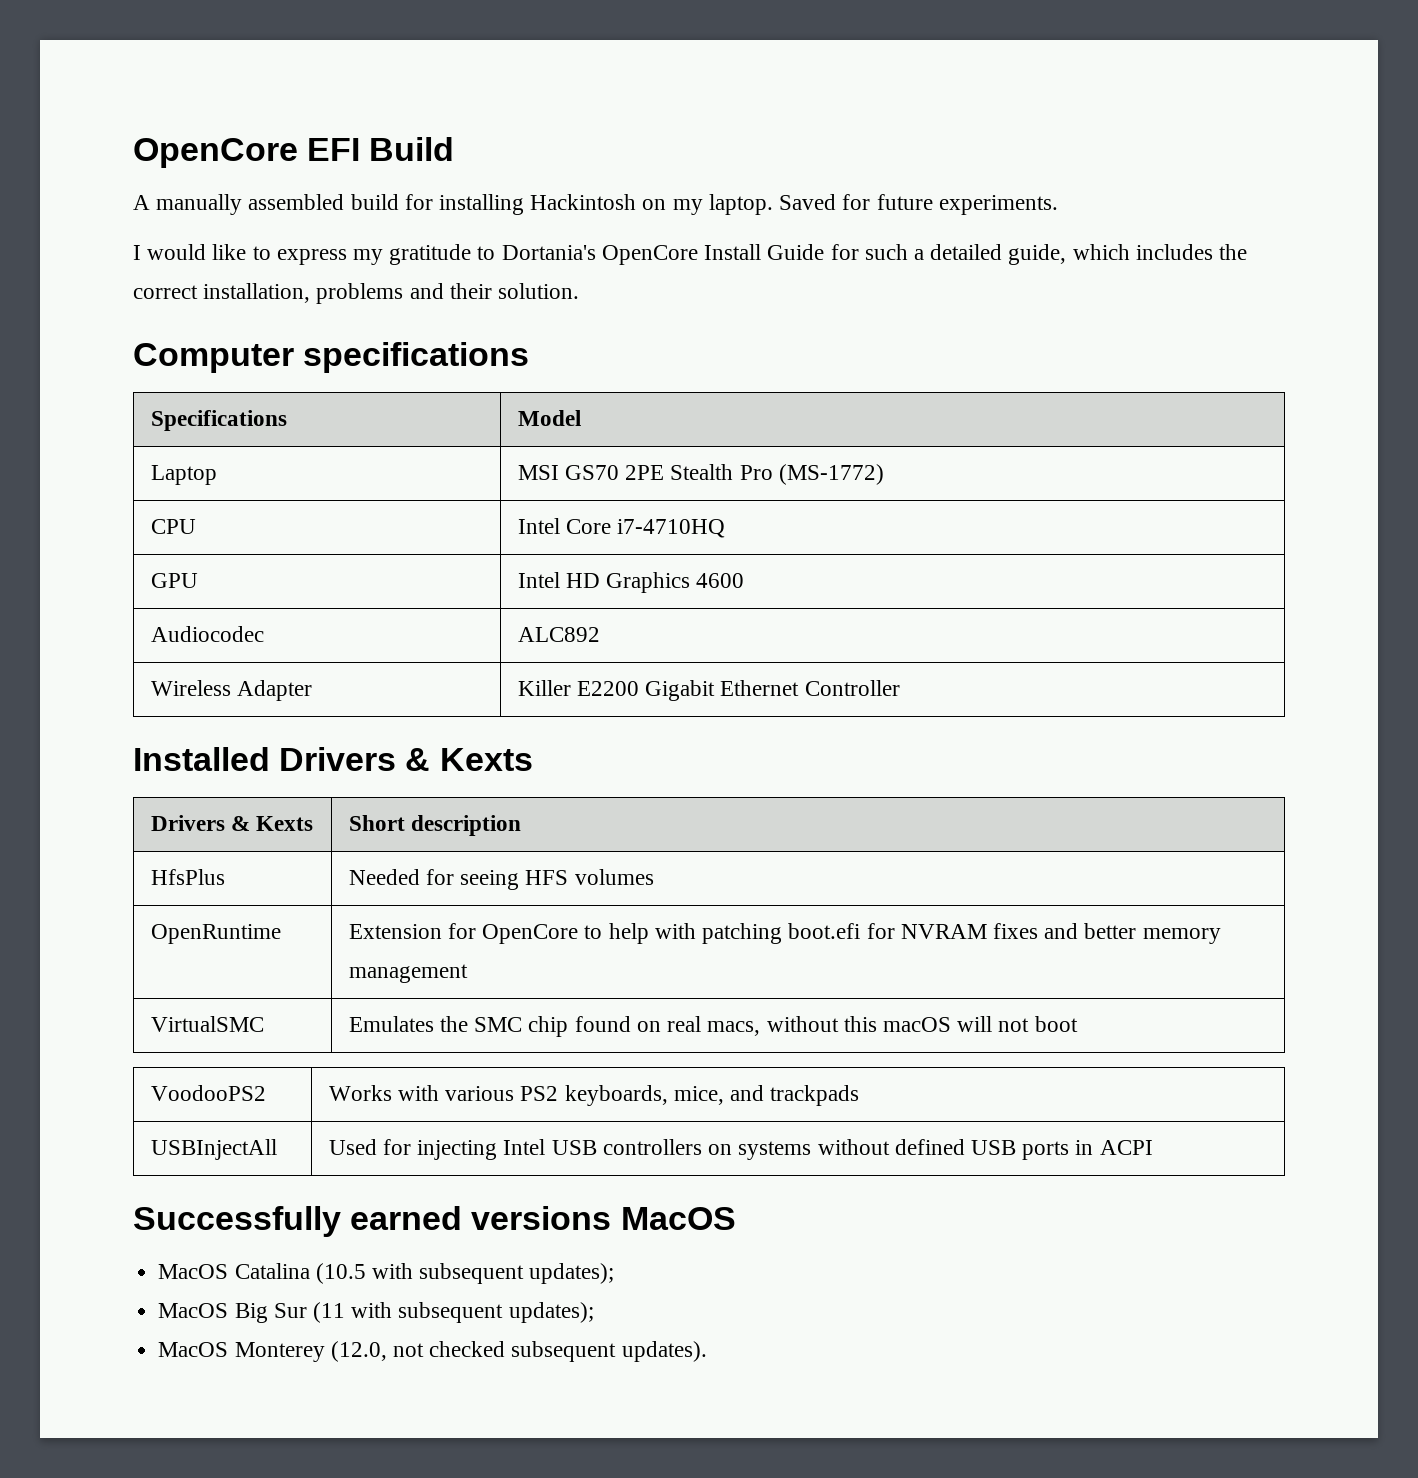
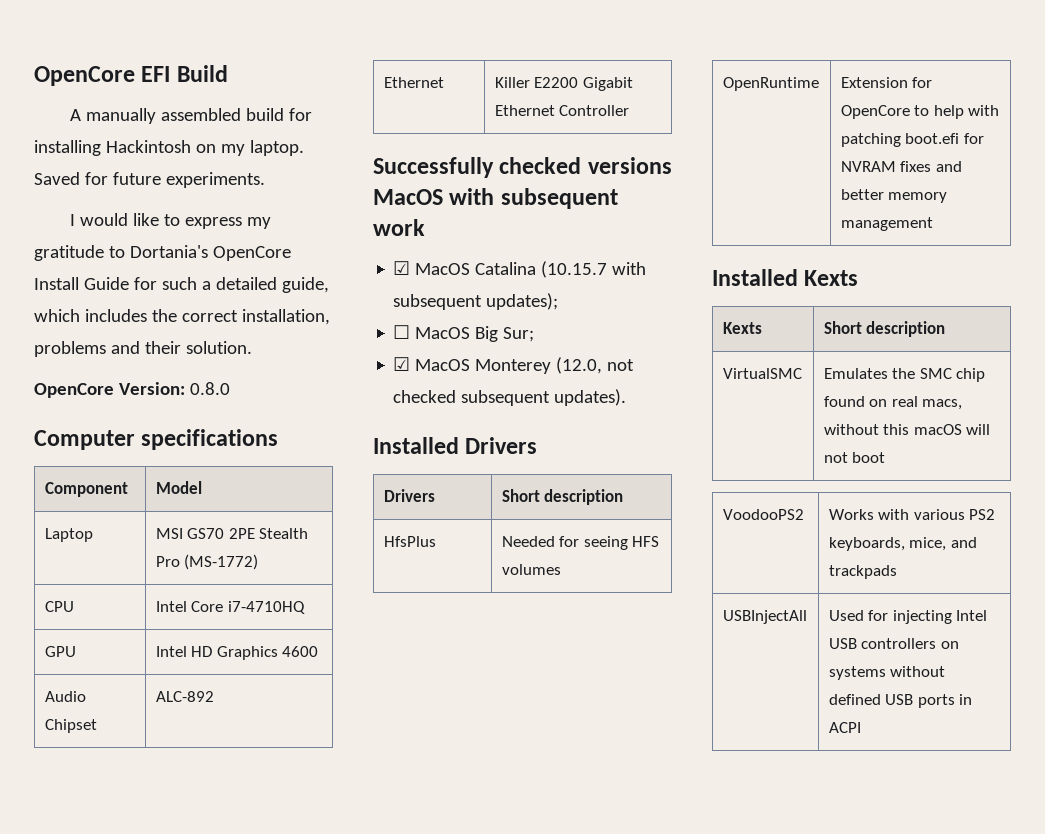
+ OpenCore Version: 0.8.0
- Specifications | Model
+ Component | Model
- Audiocodec | ALC892
- Wireless Adapter | Killer E2200 Gigabit Ethernet Controller
+ Audio Chipset | ALC-892
+ Ethernet | Killer E2200 Gigabit Ethernet Controller
+ Successfully checked versions MacOS with subsequent work
+ ☑ MacOS Catalina (10.15.7 with subsequent updates);
+ ☐ MacOS Big Sur;
+ ☑ MacOS Monterey (12.0, not checked subsequent updates).
- Installed Drivers & Kexts
- Drivers & Kexts | Short description
+ Installed Drivers
+ Drivers | Short description
+ Installed Kexts
+ Kexts | Short description
- Successfully earned versions MacOS
- MacOS Catalina (10.5 with subsequent updates);
- MacOS Big Sur (11 with subsequent updates);
- MacOS Monterey (12.0, not checked subsequent updates).

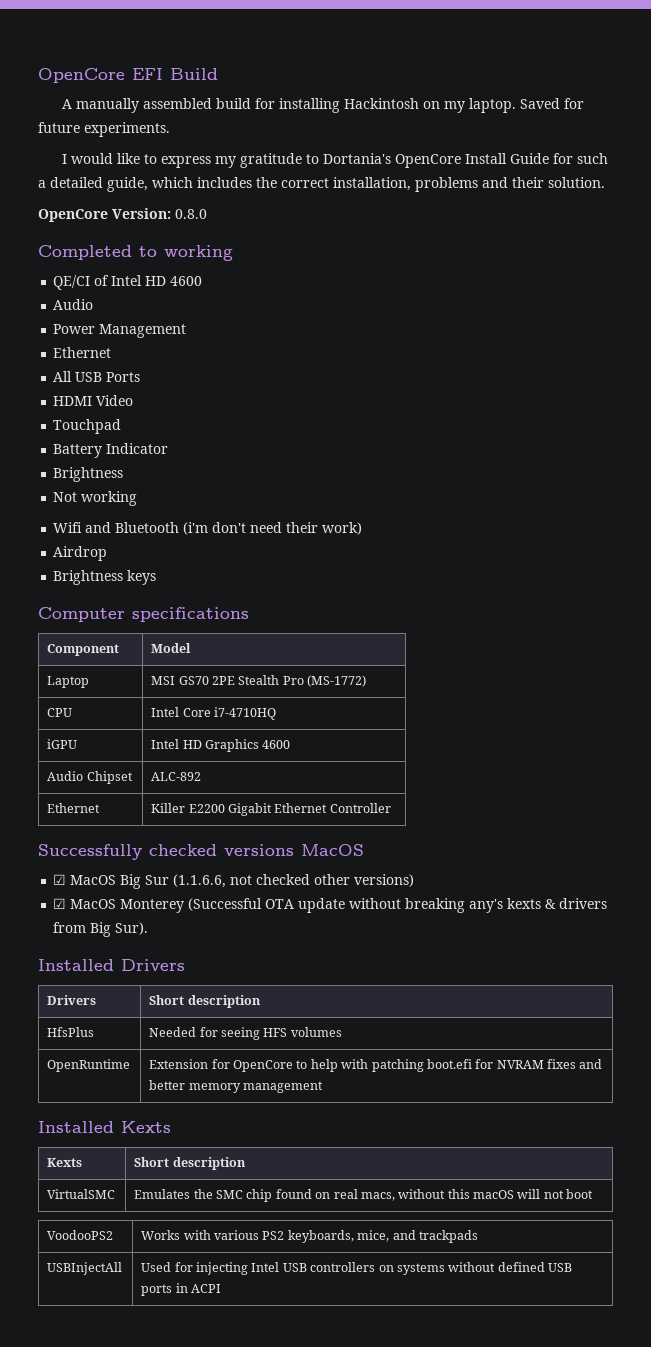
+ Completed to working
+ QE/CI of Intel HD 4600
+ Audio
+ Power Management
+ Ethernet
+ All USB Ports
+ HDMI Video
+ Touchpad
+ Battery Indicator
+ Brightness
+ Not working
+ Wifi and Bluetooth (i'm don't need their work)
+ Airdrop
+ Brightness keys
- GPU | Intel HD Graphics 4600
+ iGPU | Intel HD Graphics 4600
- Successfully checked versions MacOS with subsequent work
- ☑ MacOS Catalina (10.15.7 with subsequent updates);
- ☐ MacOS Big Sur;
- ☑ MacOS Monterey (12.0, not checked subsequent updates).
+ Successfully checked versions MacOS
+ ☑ MacOS Big Sur (1.1.6.6, not checked other versions)
+ ☑ MacOS Monterey (Successful OTA update without breaking any's kexts & drivers from Big Sur).

